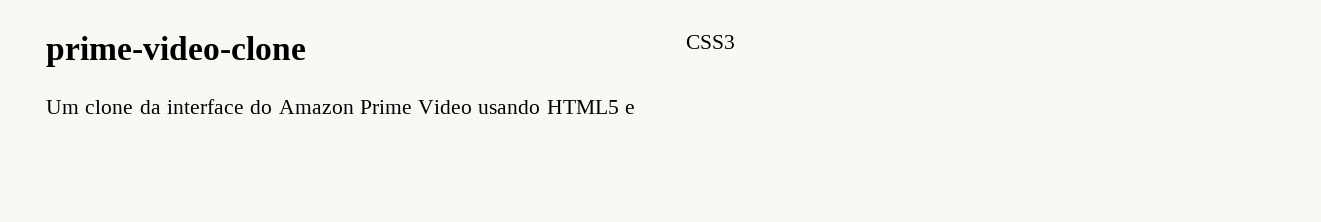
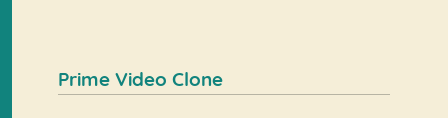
- prime-video-clone
- Um clone da interface do Amazon Prime Video usando HTML5 e CSS3
+ Prime Video Clone

